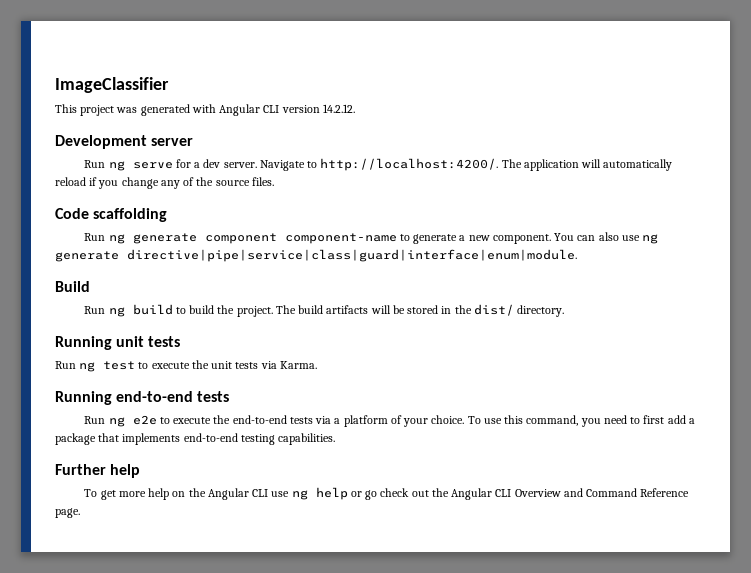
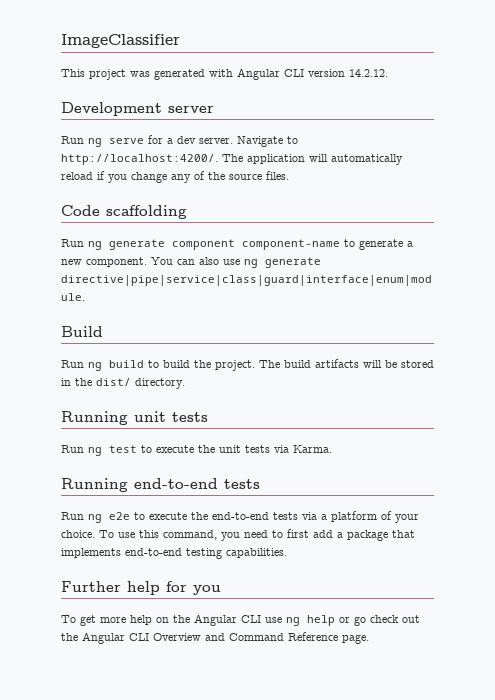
- Further help
+ Further help for you

